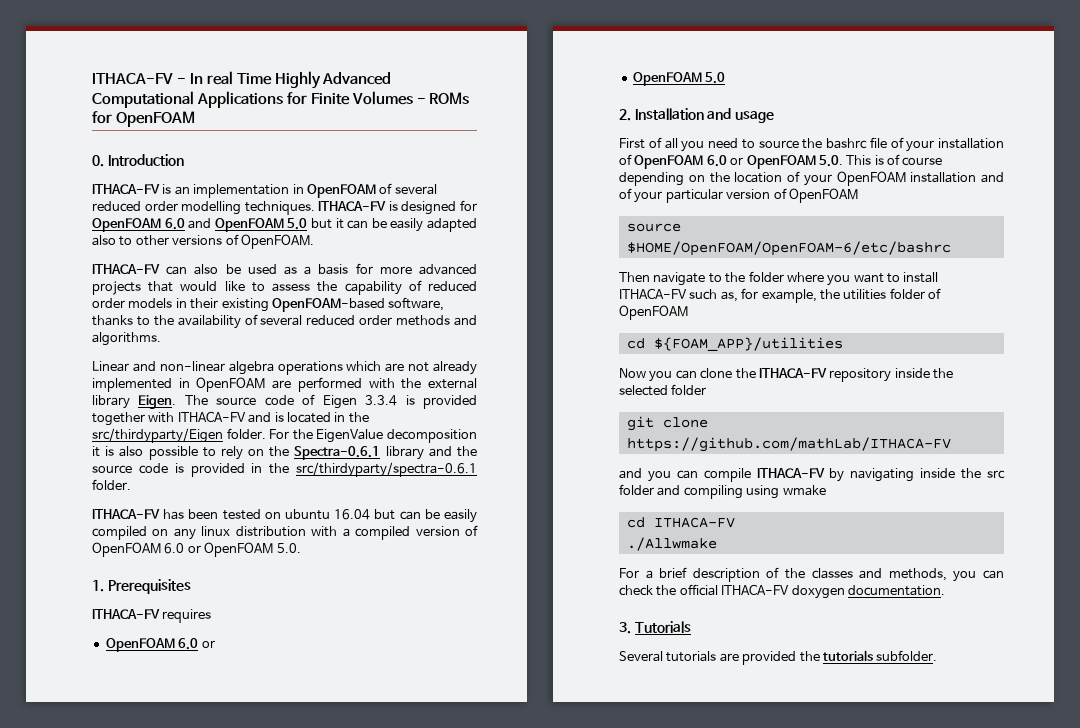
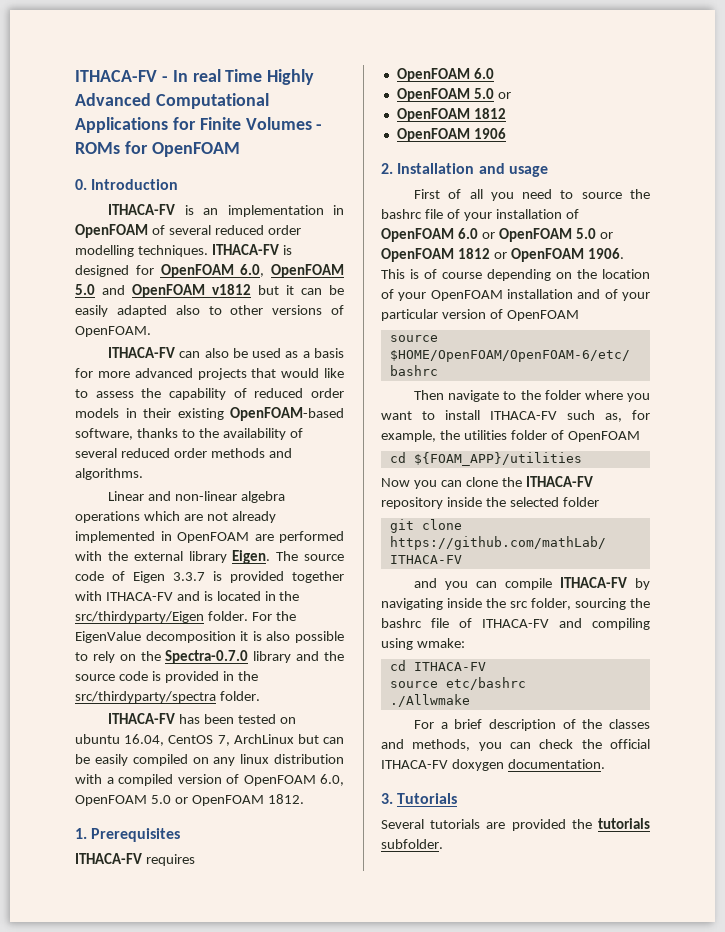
- ITHACA-FV is designed for OpenFOAM 6.0 and OpenFOAM 5.0 but it can be easily adapted also to other versions of OpenFOAM.
+ ITHACA-FV is designed for OpenFOAM 6.0, OpenFOAM 5.0 and OpenFOAM v1812 but it can be easily adapted also to other versions of OpenFOAM.
- The source code of Eigen 3.3.4 is provided together with ITHACA-FV and is located in the src/thirdyparty/Eigen folder.
+ The source code of Eigen 3.3.7 is provided together with ITHACA-FV and is located in the src/thirdyparty/Eigen folder.
- For the EigenValue decomposition it is also possible to rely on the Spectra-0.6.1 library and the source code is provided in the src/thirdyparty/spectra-0.6.1 folder.
+ For the EigenValue decomposition it is also possible to rely on the Spectra-0.7.0 library and the source code is provided in the src/thirdyparty/spectra folder.
- ITHACA-FV has been tested on ubuntu 16.04 but can be easily compiled on any linux distribution with a compiled version of OpenFOAM 6.0 or OpenFOAM 5.0.
+ ITHACA-FV has been tested on ubuntu 16.04, CentOS 7, ArchLinux but can be easily compiled on any linux distribution with a compiled version of OpenFOAM 6.0, OpenFOAM 5.0 or OpenFOAM 1812.
  ITHACA-FV requires
- OpenFOAM 6.0 or
- OpenFOAM 5.0
+ OpenFOAM 6.0
+ OpenFOAM 5.0 or
+ OpenFOAM 1812
+ OpenFOAM 1906
- First of all you need to source the bashrc file of your installation of OpenFOAM 6.0 or OpenFOAM 5.0. This is of course depending on the location of your OpenFOAM installation and of your particular version of OpenFOAM
+ First of all you need to source the bashrc file of your installation of OpenFOAM 6.0 or OpenFOAM 5.0 or OpenFOAM 1812 or OpenFOAM 1906. This is of course depending on the location of your OpenFOAM installation and of your particular version of OpenFOAM
- and you can compile ITHACA-FV by navigating inside the src folder and compiling using wmake
+ and you can compile ITHACA-FV by navigating inside the src folder, sourcing the bashrc file of ITHACA-FV and compiling using wmake:
+ source etc/bashrc

